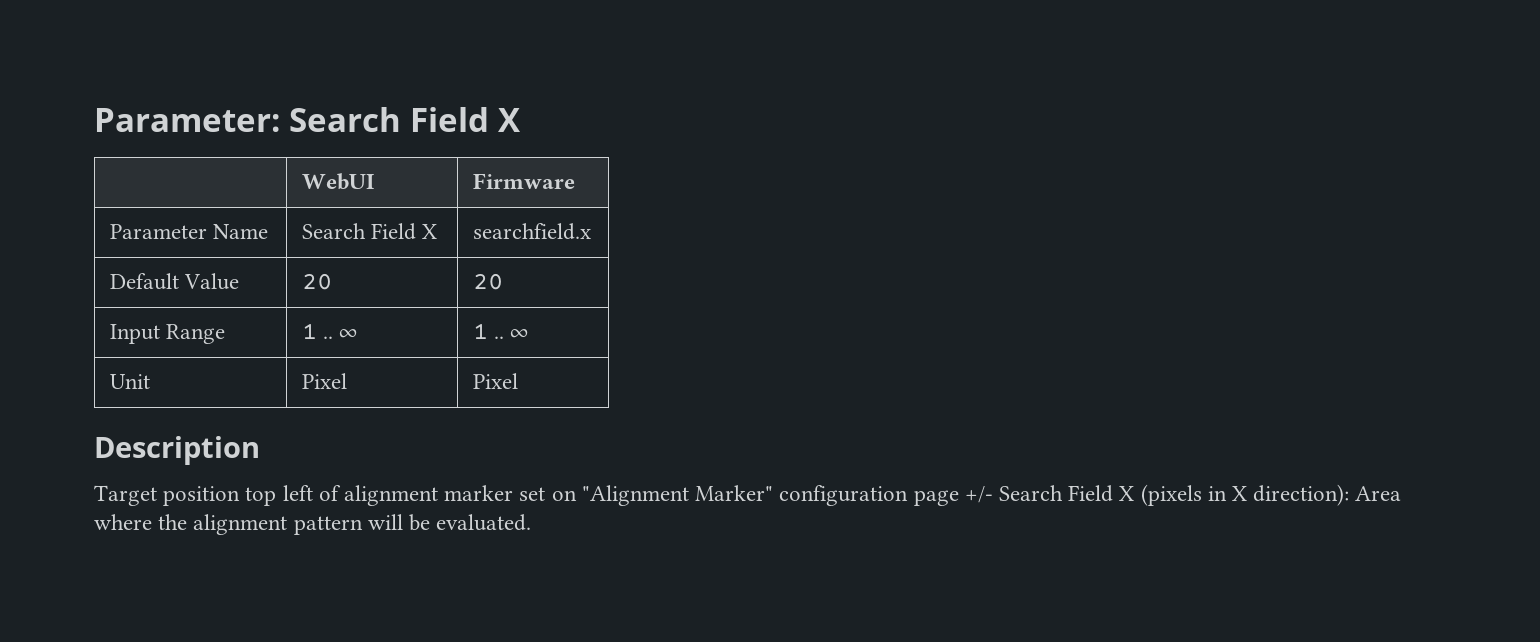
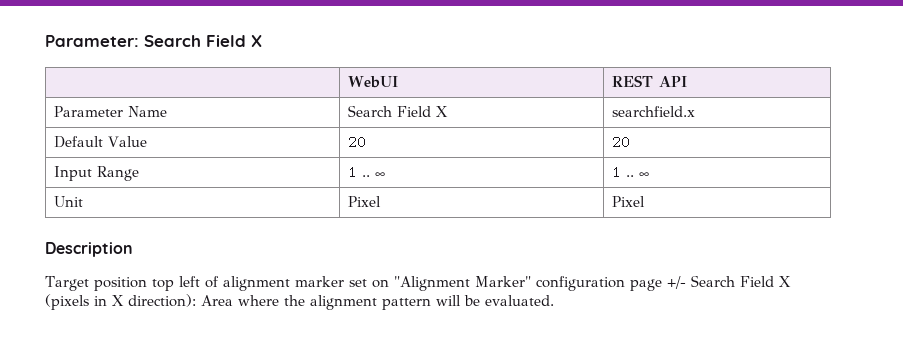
- | WebUI | Firmware
+ | WebUI | REST API

